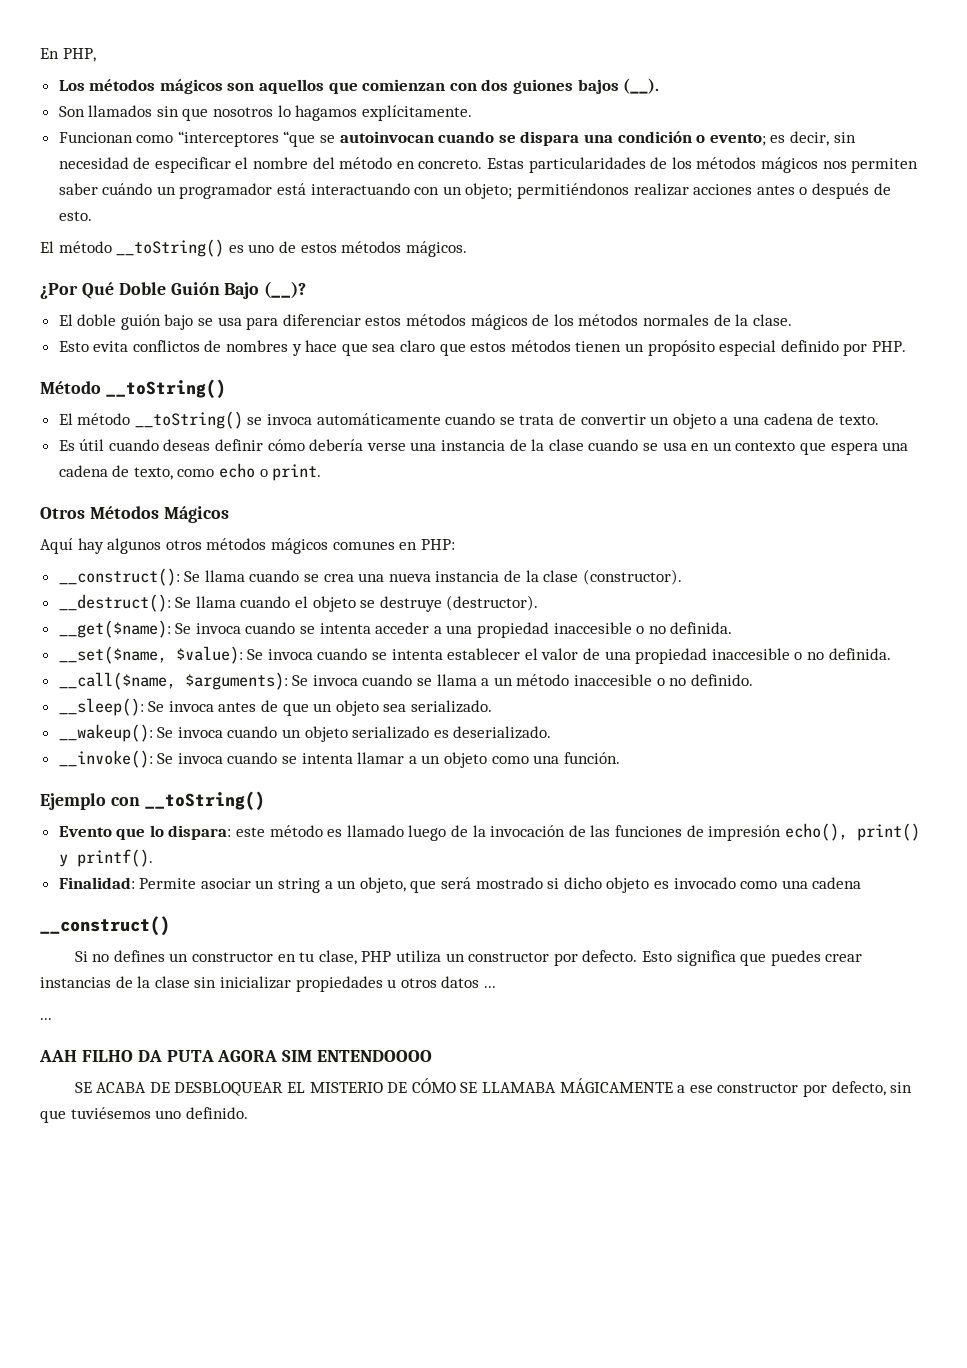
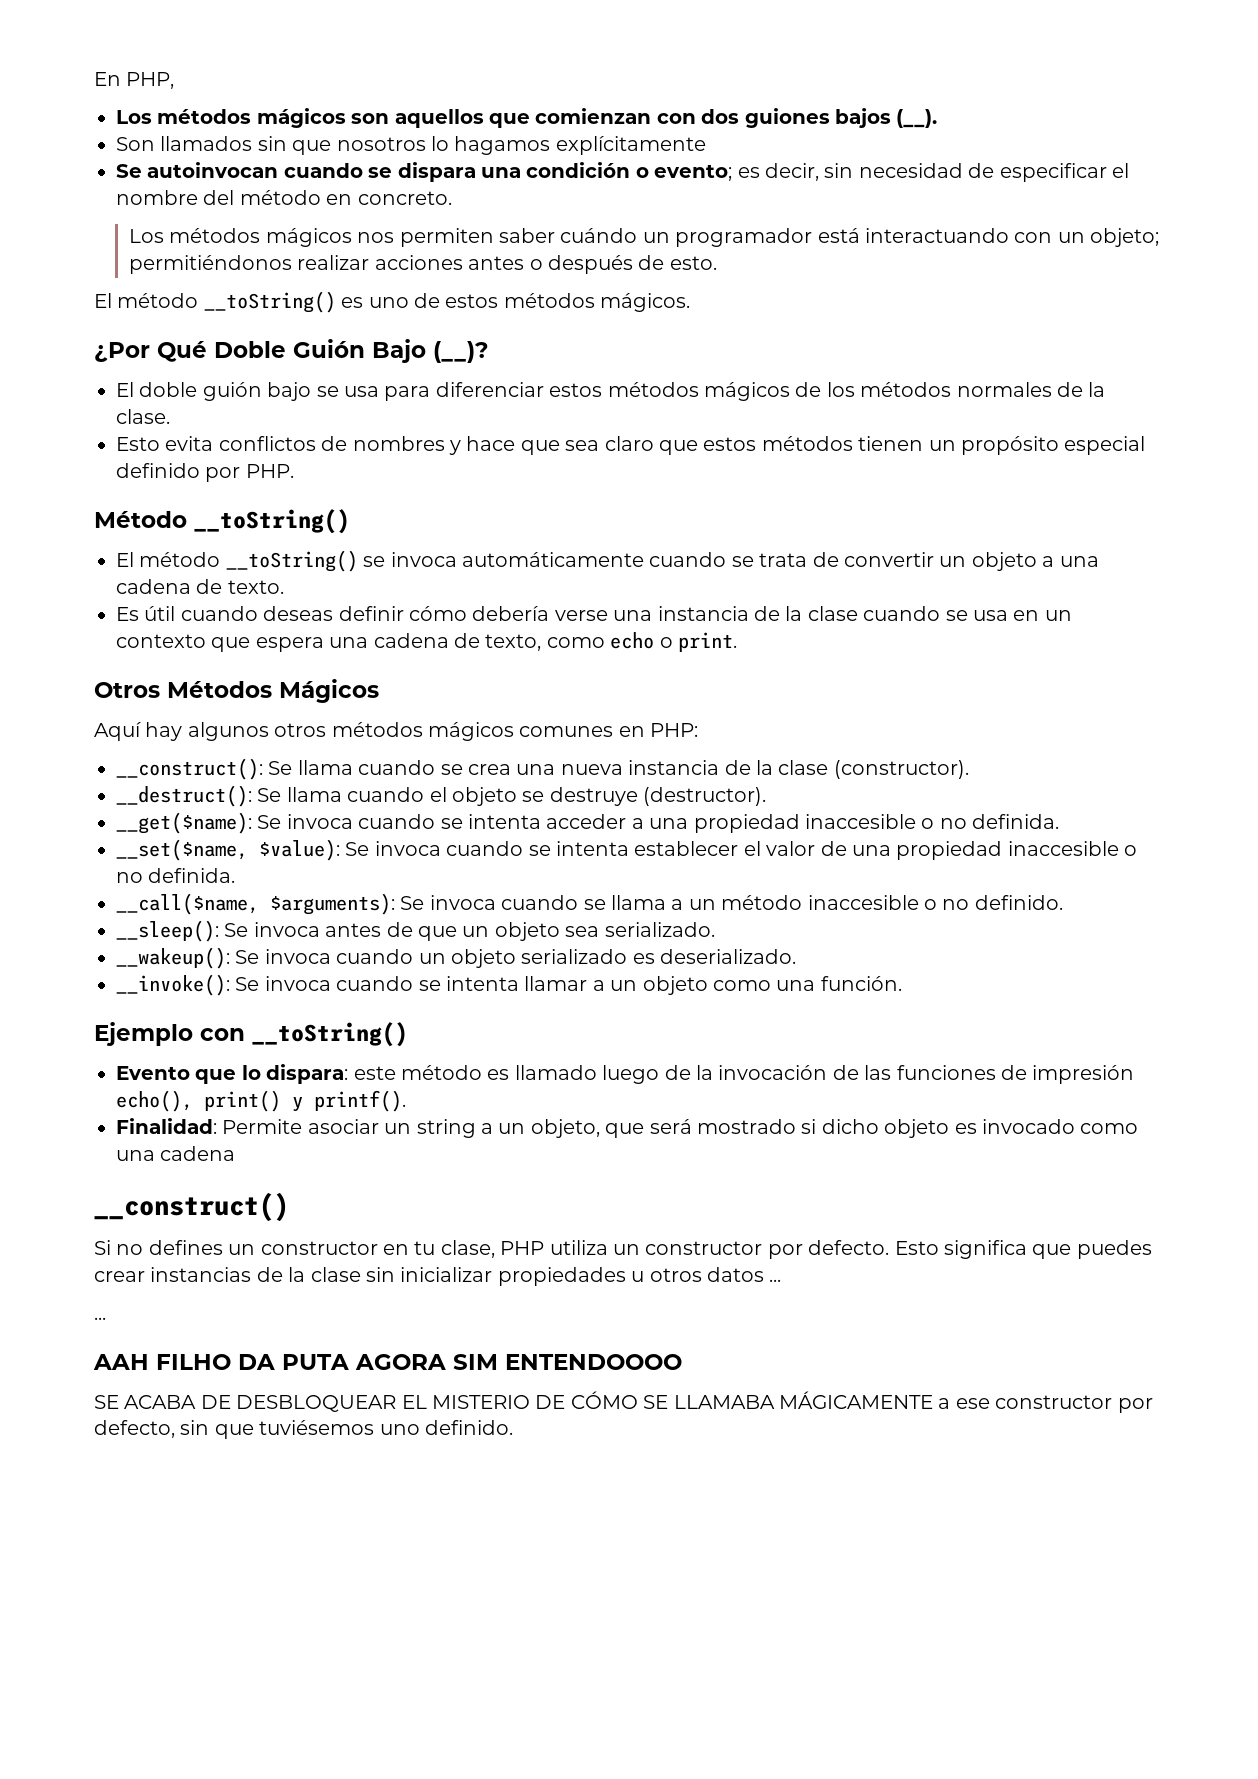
- Son llamados sin que nosotros lo hagamos explícitamente.
- Funcionan como “interceptores “que se autoinvocan cuando se dispara una condición o evento; es decir, sin necesidad de especificar el nombre del método en concreto. Estas particularidades de los métodos mágicos nos permiten saber cuándo un programador está interactuando con un objeto; permitiéndonos realizar acciones antes o después de esto.
+ Son llamados sin que nosotros lo hagamos explícitamente
+ Se autoinvocan cuando se dispara una condición o evento; es decir, sin necesidad de especificar el nombre del método en concreto.
+ Los métodos mágicos nos permiten saber cuándo un programador está interactuando con un objeto; permitiéndonos realizar acciones antes o después de esto.

